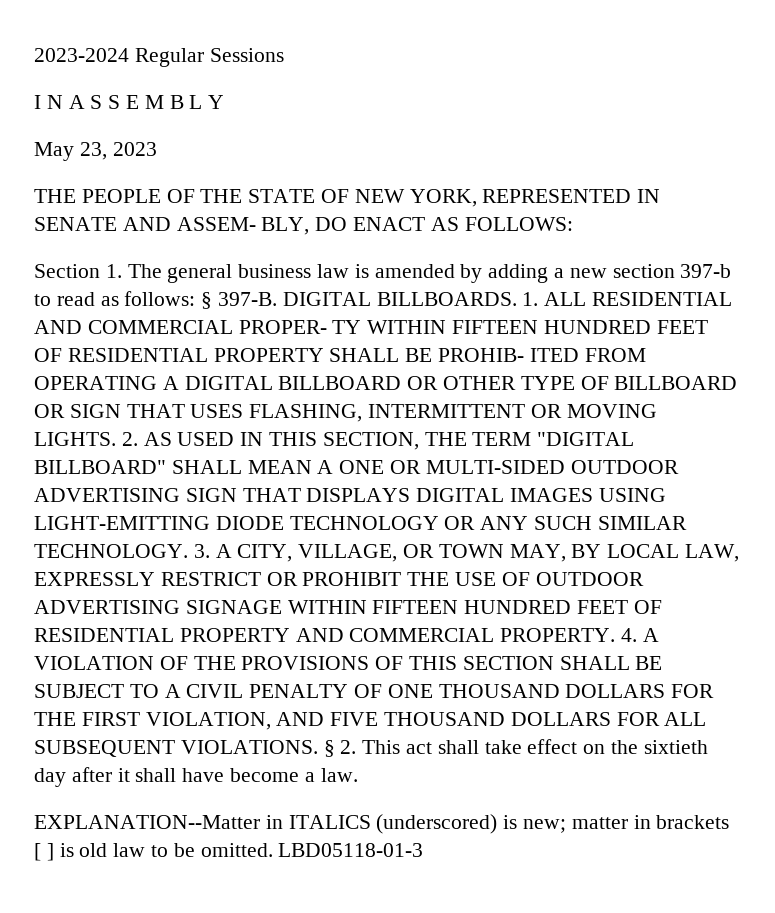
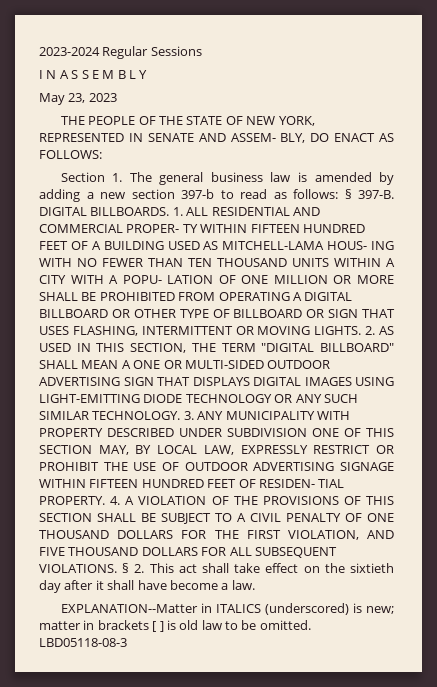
- 1. ALL RESIDENTIAL AND COMMERCIAL PROPER- TY WITHIN FIFTEEN HUNDRED FEET OF RESIDENTIAL PROPERTY SHALL BE PROHIB- ITED FROM OPERATING A DIGITAL BILLBOARD OR OTHER TYPE OF BILLBOARD OR SIGN THAT USES FLASHING, INTERMITTENT OR MOVING LIGHTS.
+ 1. ALL RESIDENTIAL AND COMMERCIAL PROPER- TY WITHIN FIFTEEN HUNDRED FEET OF A BUILDING USED AS MITCHELL-LAMA HOUS- ING WITH NO FEWER THAN TEN THOUSAND UNITS WITHIN A CITY WITH A POPU- LATION OF ONE MILLION OR MORE SHALL BE PROHIBITED FROM OPERATING A DIGITAL BILLBOARD OR OTHER TYPE OF BILLBOARD OR SIGN THAT USES FLASHING, INTERMITTENT OR MOVING LIGHTS.
- 3. A CITY, VILLAGE, OR TOWN MAY, BY LOCAL LAW, EXPRESSLY RESTRICT OR PROHIBIT THE USE OF OUTDOOR ADVERTISING SIGNAGE WITHIN FIFTEEN HUNDRED FEET OF RESIDENTIAL PROPERTY AND COMMERCIAL PROPERTY.
+ 3. ANY MUNICIPALITY WITH PROPERTY DESCRIBED UNDER SUBDIVISION ONE OF THIS SECTION MAY, BY LOCAL LAW, EXPRESSLY RESTRICT OR PROHIBIT THE USE OF OUTDOOR ADVERTISING SIGNAGE WITHIN FIFTEEN HUNDRED FEET OF RESIDEN- TIAL PROPERTY.
- LBD05118-01-3
+ LBD05118-08-3

